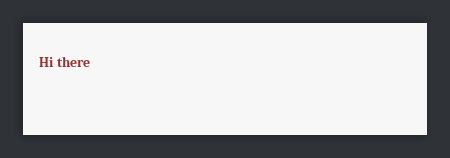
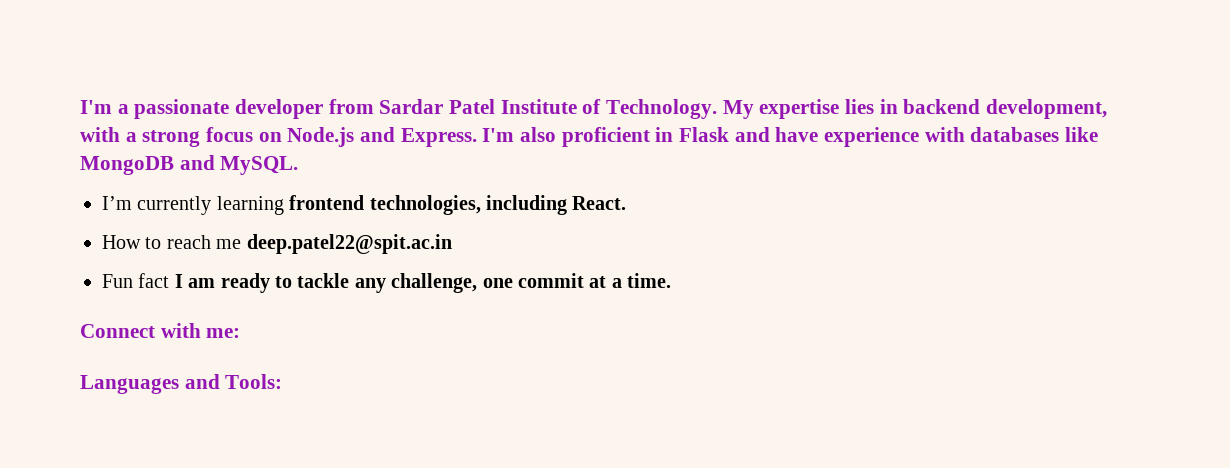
- Hi there
+ I'm a passionate developer from Sardar Patel Institute of Technology. My expertise lies in backend development, with a strong focus on Node.js and Express. I'm also proficient in Flask and have experience with databases like MongoDB and MySQL.
+ I’m currently learning frontend technologies, including React.
+ How to reach me deep.patel22@spit.ac.in
+ Fun fact I am ready to tackle any challenge, one commit at a time.
+ Connect with me:
+ Languages and Tools:

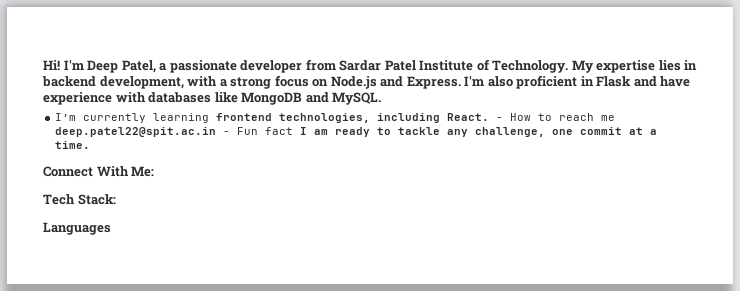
- I'm a passionate developer from Sardar Patel Institute of Technology.
+ Hi! I'm Deep Patel, a passionate developer from Sardar Patel Institute of Technology.
- I’m currently learning frontend technologies, including React.
- How to reach me deep.patel22@spit.ac.in
- Fun fact I am ready to tackle any challenge, one commit at a time.
+ I’m currently learning frontend technologies, including React. - How to reach me deep.patel22@spit.ac.in - Fun fact I am ready to tackle any challenge, one commit at a time.
- Connect with me:
+ Connect With Me:
+ Tech Stack:
- Languages and Tools:
+ Languages

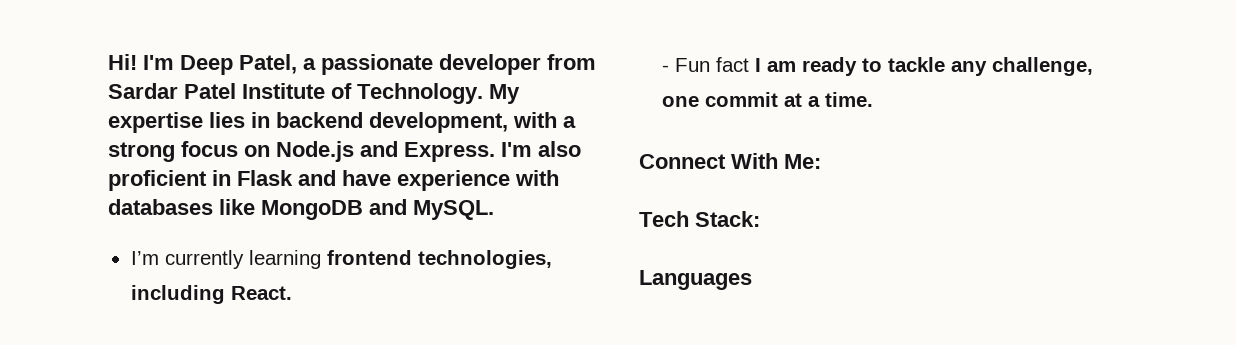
- I’m currently learning frontend technologies, including React. - How to reach me deep.patel22@spit.ac.in - Fun fact I am ready to tackle any challenge, one commit at a time.
+ I’m currently learning frontend technologies, including React.
+ - Fun fact I am ready to tackle any challenge, one commit at a time.

